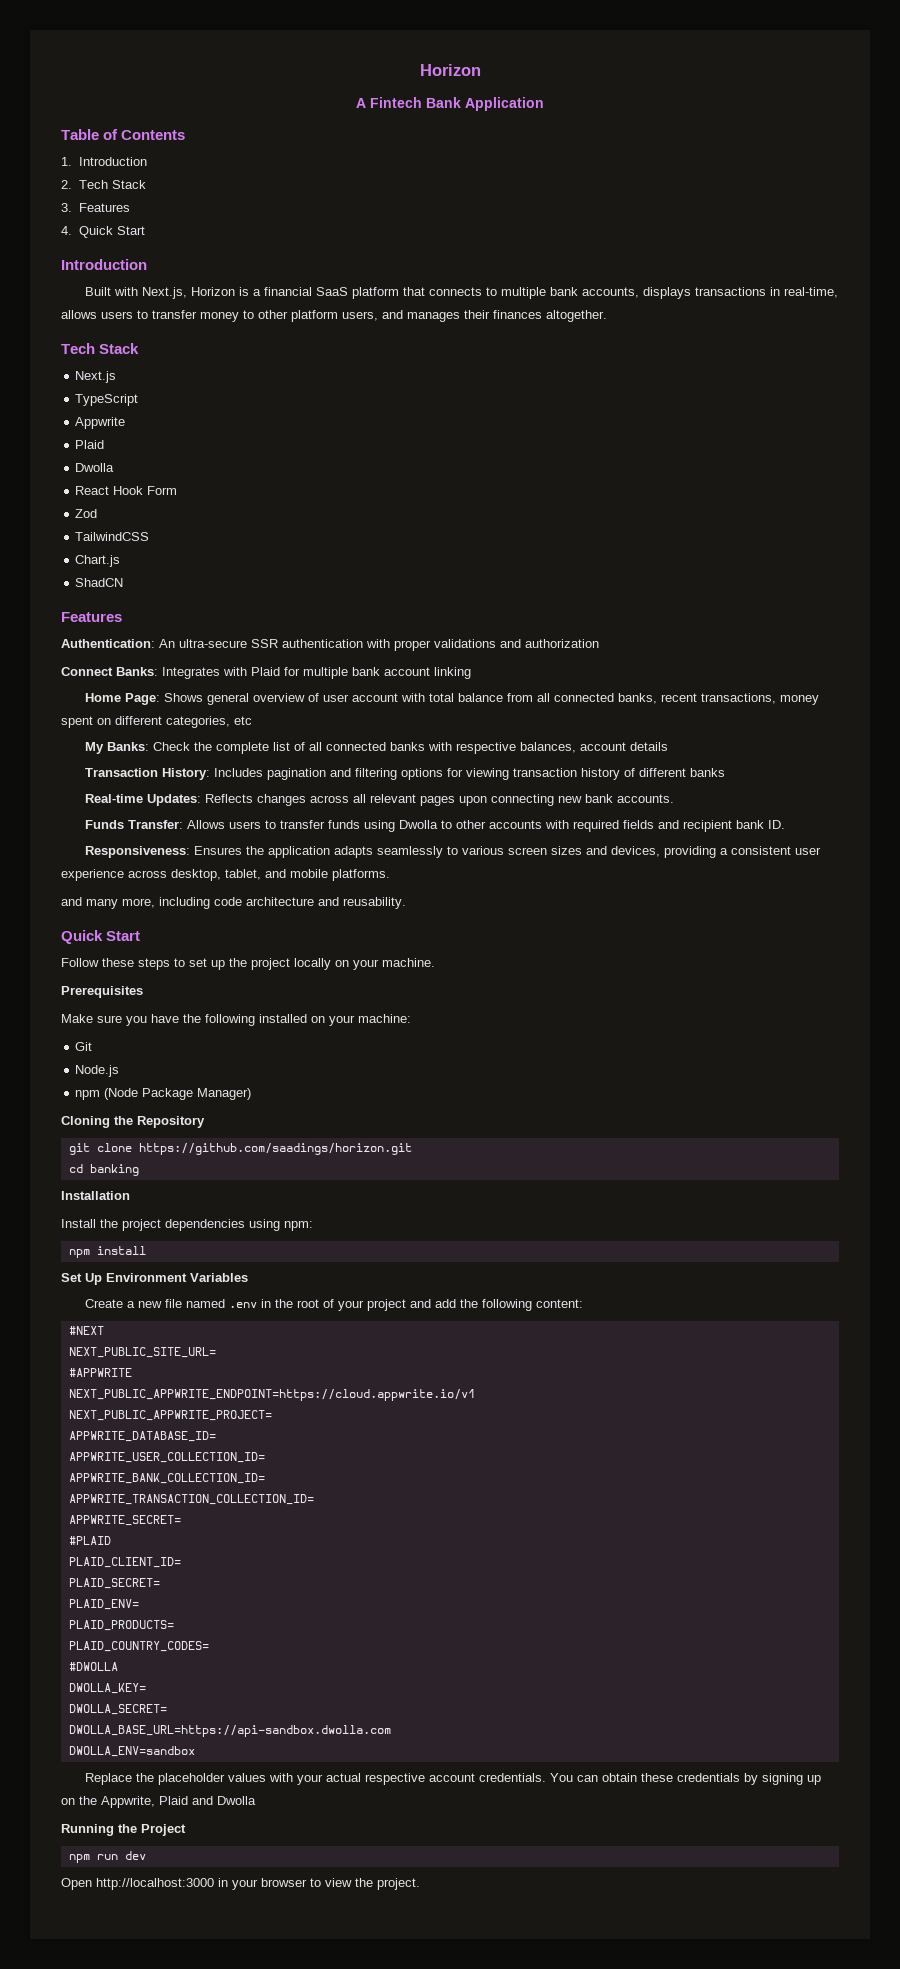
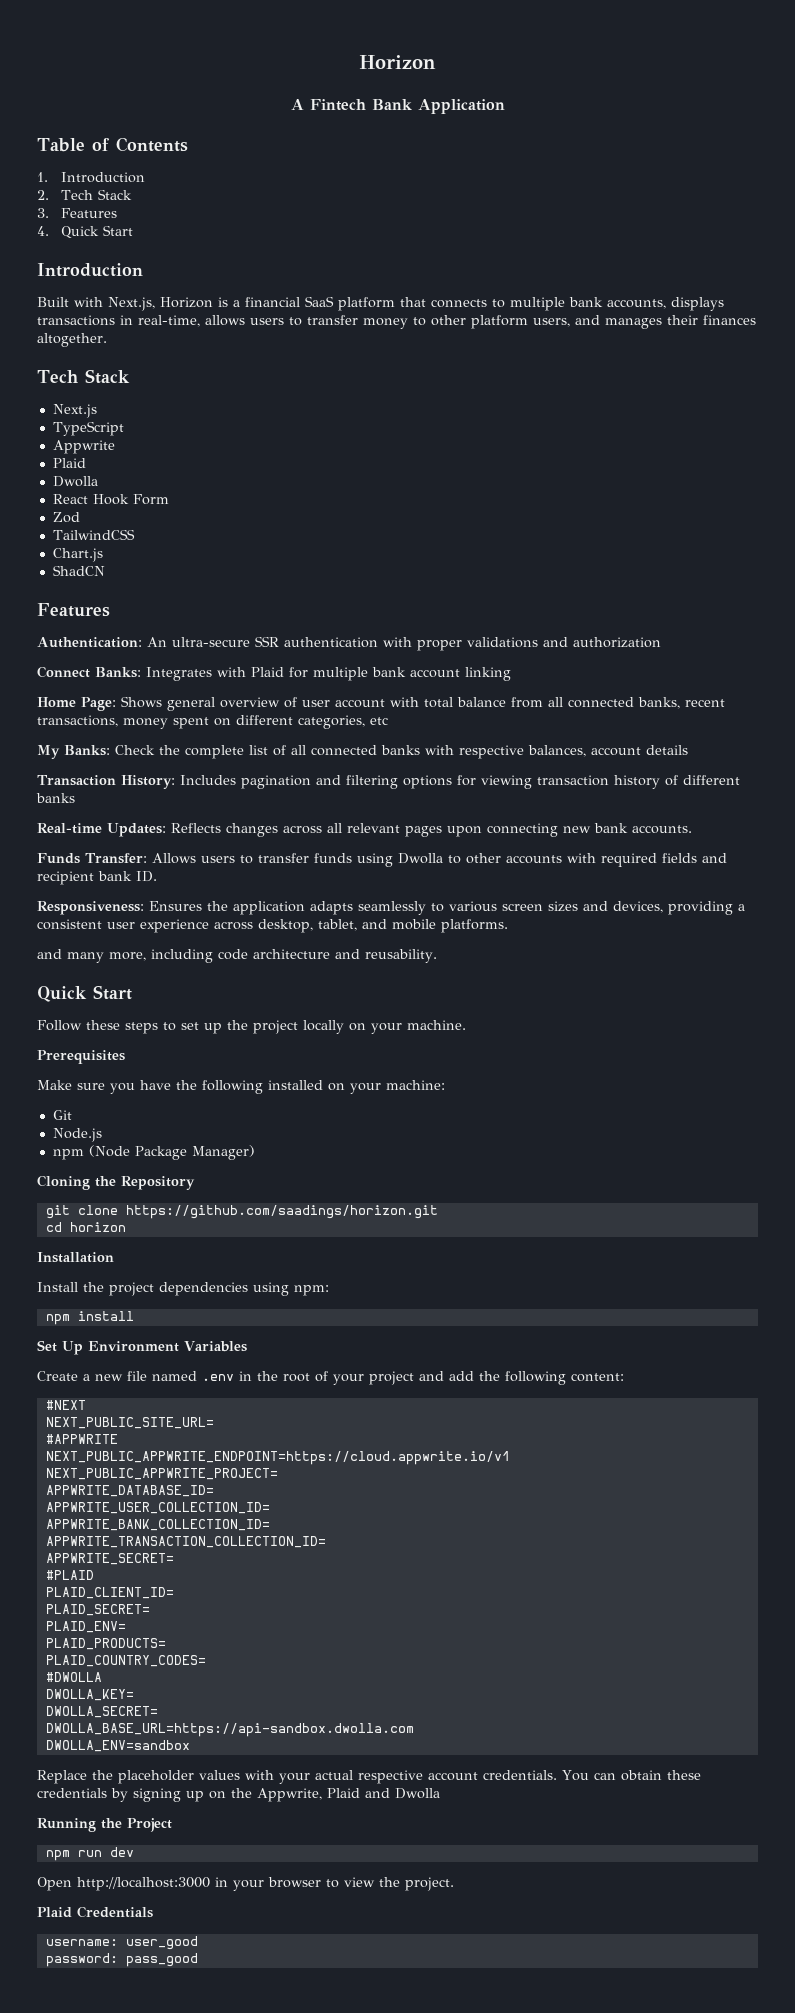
- cd banking
+ cd horizon
+ Plaid Credentials
+ username: user_good
+ password: pass_good

